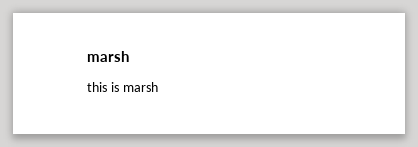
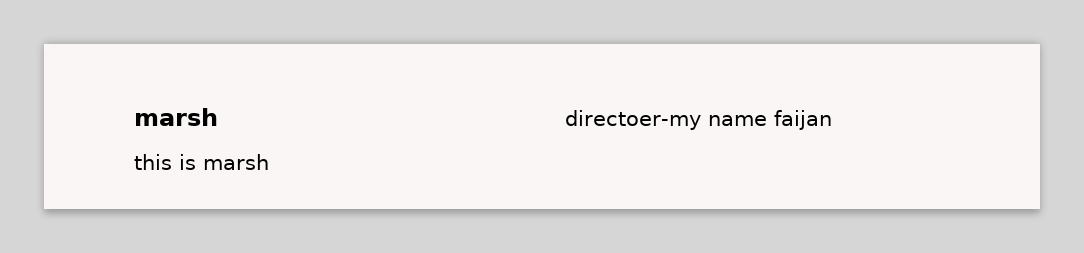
+ directoer-my name faijan

